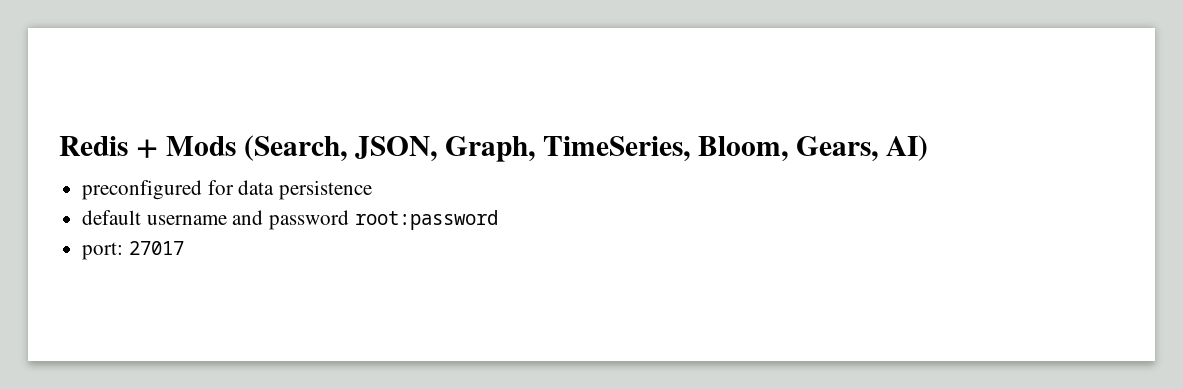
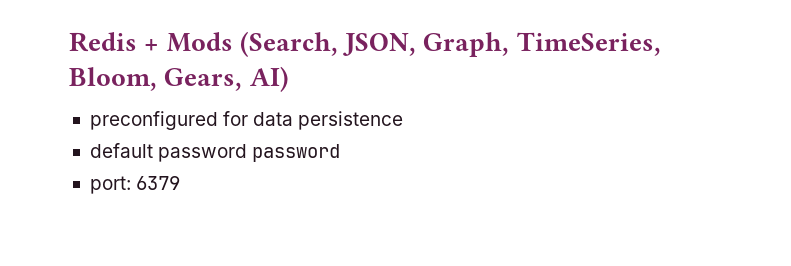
- default username and password root:password
+ default password password
- port: 27017
+ port: 6379

